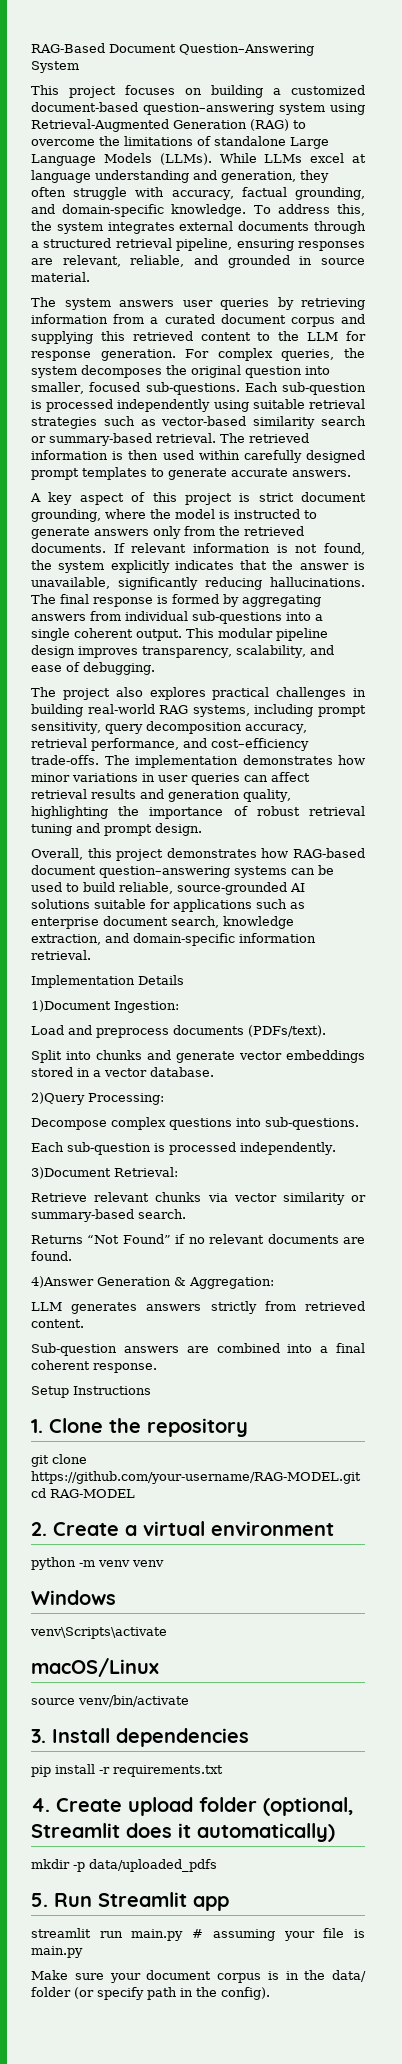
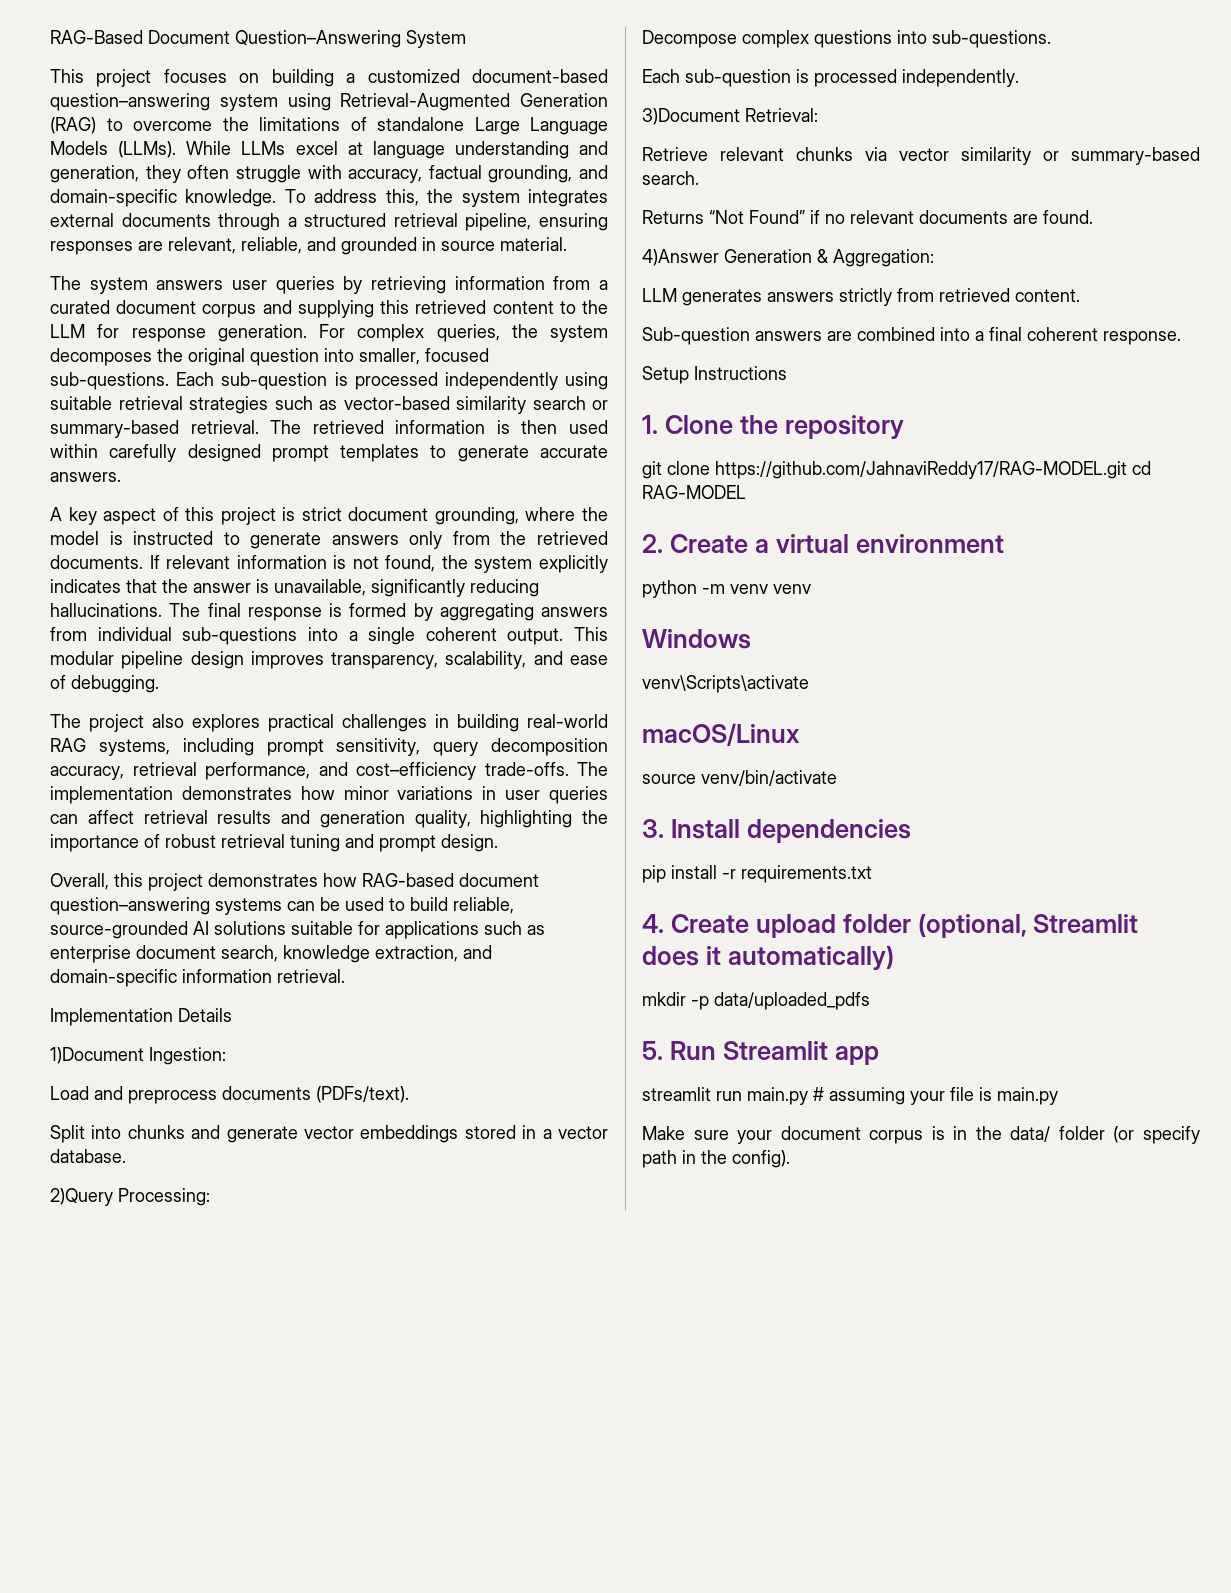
- git clone https://github.com/your-username/RAG-MODEL.git cd RAG-MODEL
+ git clone https://github.com/JahnaviReddy17/RAG-MODEL.git cd RAG-MODEL

